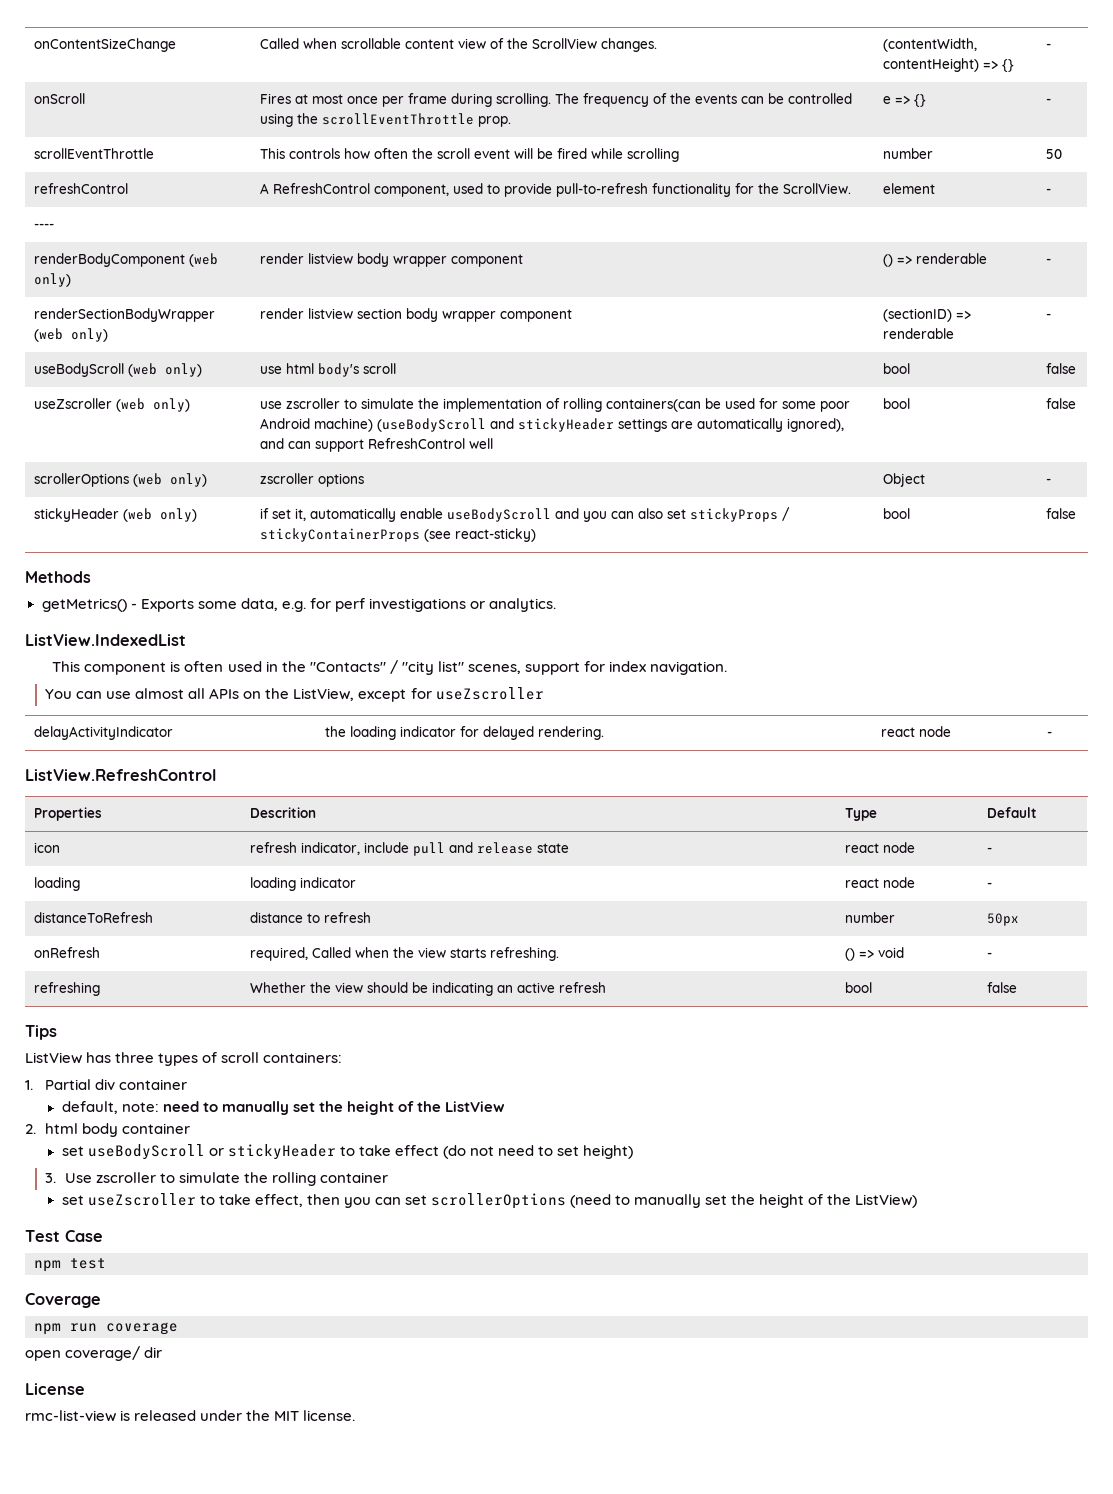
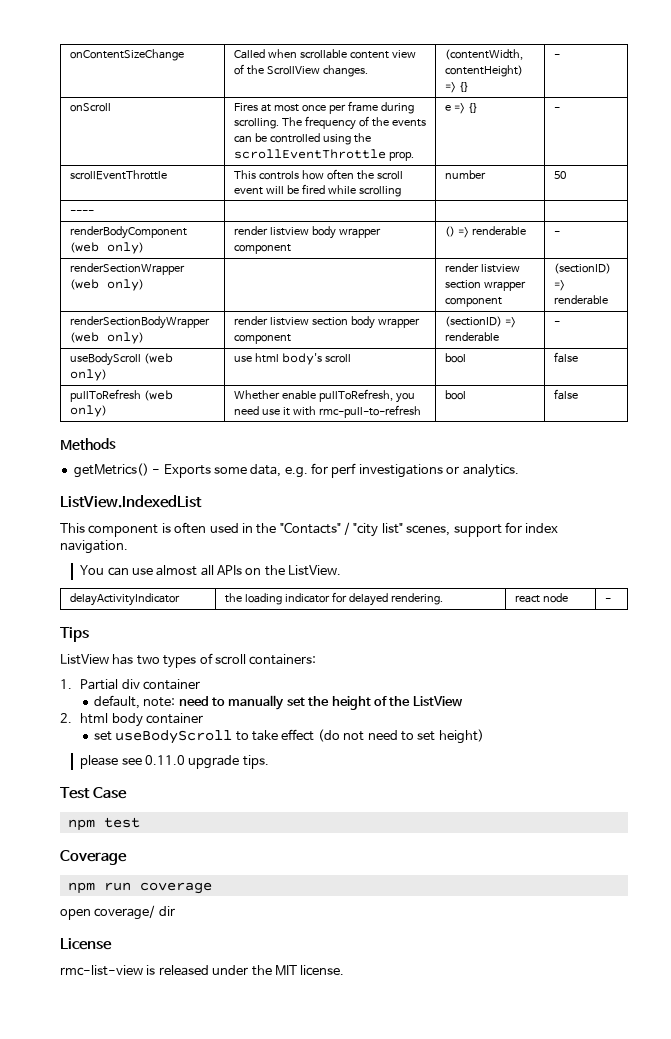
- refreshControl | A RefreshControl component, used to provide pull-to-refresh functionality for the ScrollView. | element | -
+ renderSectionWrapper (web only) | | render listview section wrapper component | (sectionID) => renderable
- useZscroller (web only) | use zscroller to simulate the implementation of rolling containers(can be used for some poor Android machine) (useBodyScroll and stickyHeader settings are automatically ignored), and can support RefreshControl well | bool | false
- scrollerOptions (web only) | zscroller options | Object | -
- stickyHeader (web only) | if set it, automatically enable useBodyScroll and you can also set stickyProps / stickyContainerProps (see react-sticky) | bool | false
+ pullToRefresh (web only) | Whether enable pullToRefresh, you need use it with rmc-pull-to-refresh | bool | false
- You can use almost all APIs on the ListView, except for useZscroller
+ You can use almost all APIs on the ListView.
- ListView.RefreshControl
- Properties | Descrition | Type | Default
- icon | refresh indicator, include pull and release state | react node | -
- loading | loading indicator | react node | -
- distanceToRefresh | distance to refresh | number | 50px
- onRefresh | required, Called when the view starts refreshing. | () => void | -
- refreshing | Whether the view should be indicating an active refresh | bool | false
- ListView has three types of scroll containers:
+ ListView has two types of scroll containers:
- set useBodyScroll or stickyHeader to take effect (do not need to set height)
+ set useBodyScroll to take effect (do not need to set height)
- 3. Use zscroller to simulate the rolling container
- set useZscroller to take effect, then you can set scrollerOptions (need to manually set the height of the ListView)
+ please see 0.11.0 upgrade tips.

